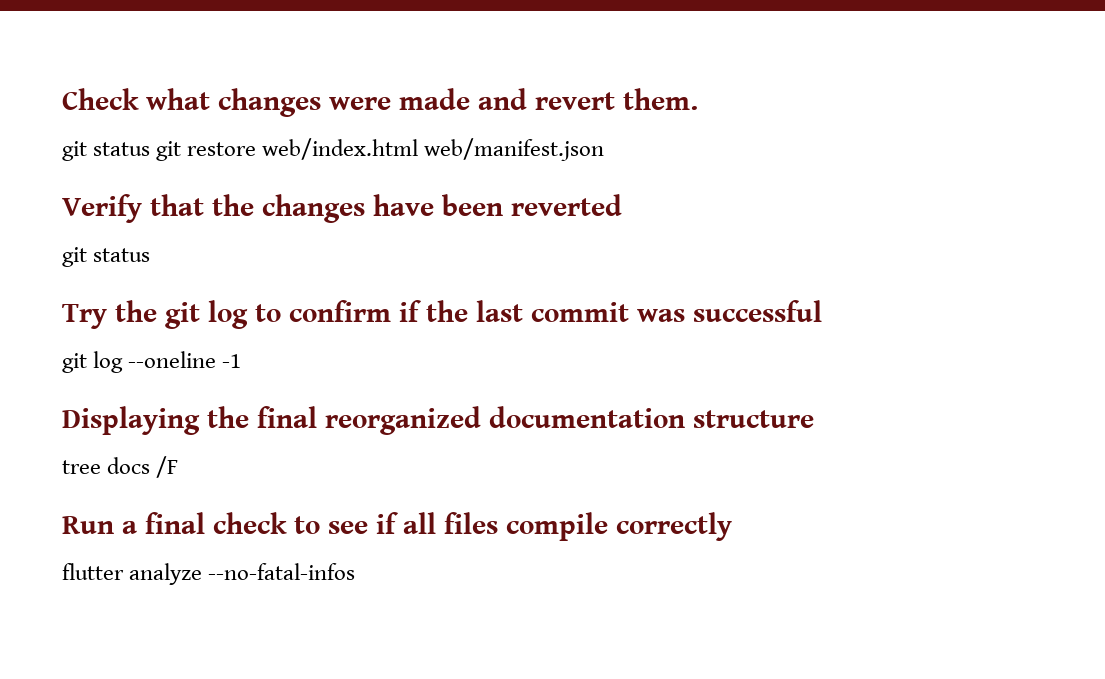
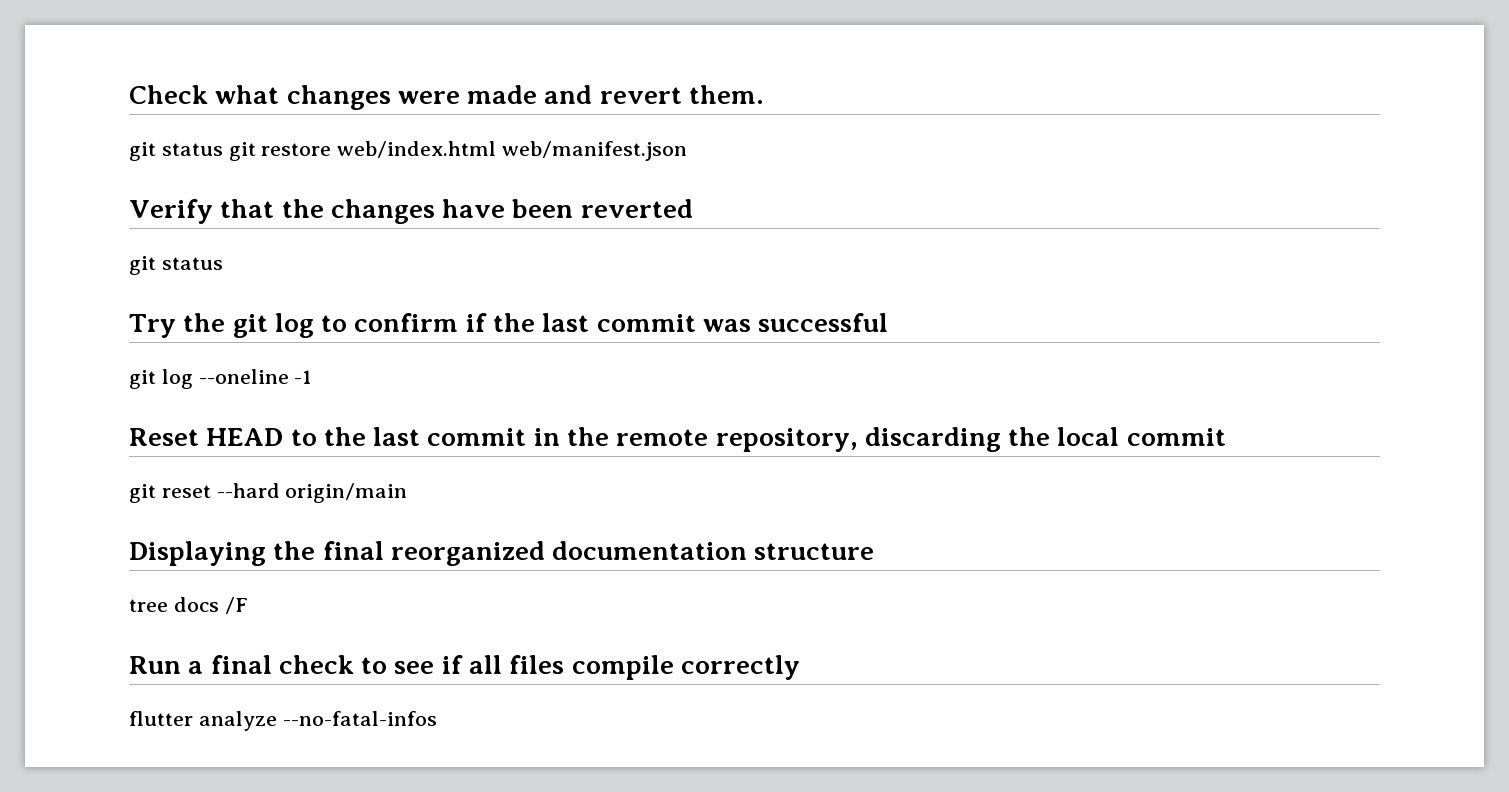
+ Reset HEAD to the last commit in the remote repository, discarding the local commit
+ git reset --hard origin/main

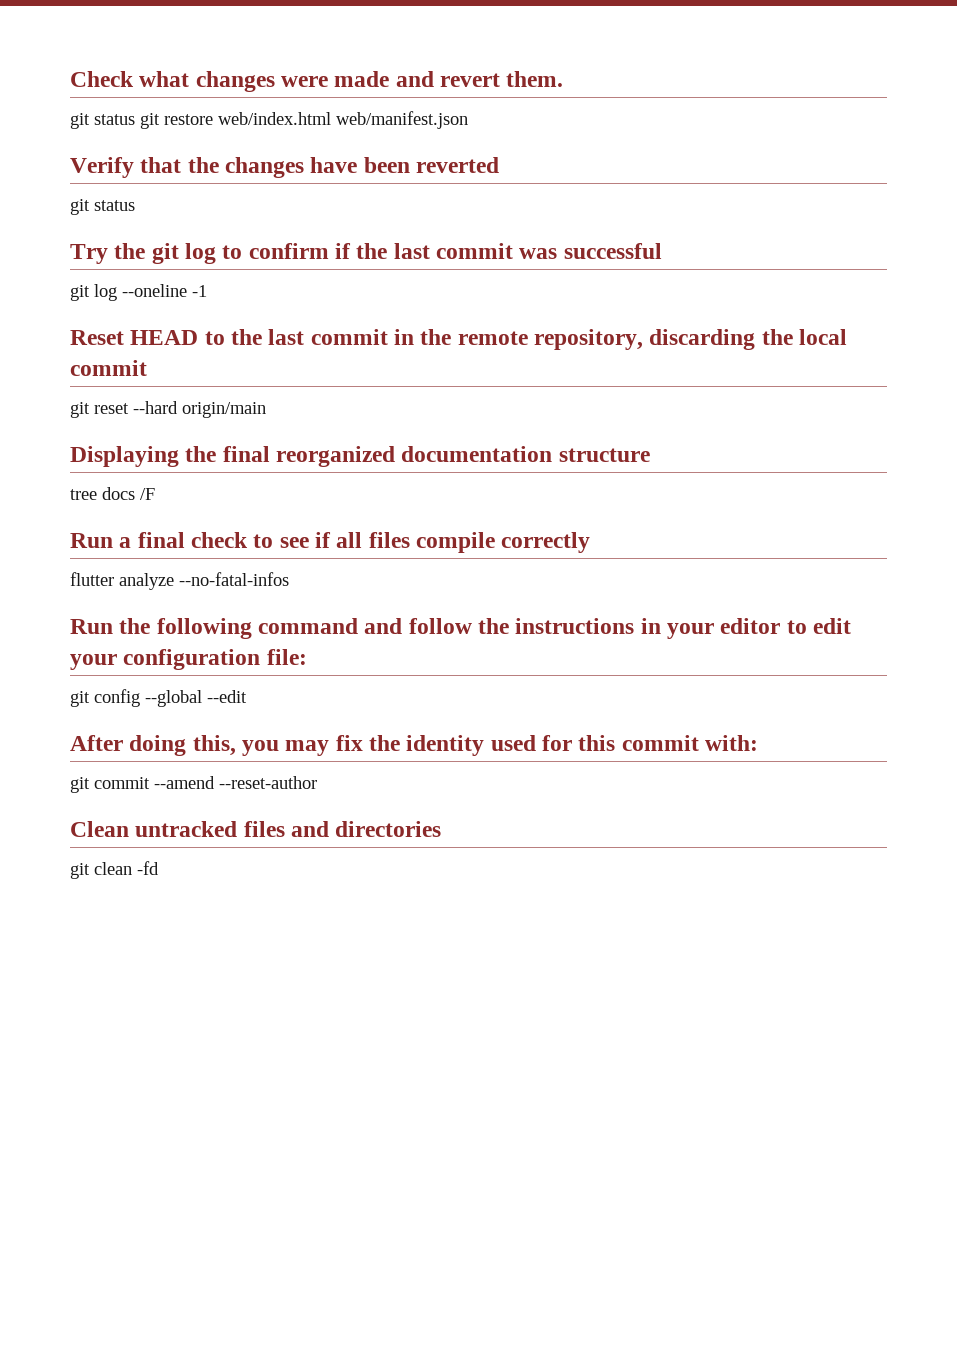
+ Run the following command and follow the instructions in your editor to edit your configuration file:
+ git config --global --edit
+ After doing this, you may fix the identity used for this commit with:
+ git commit --amend --reset-author
+ Clean untracked files and directories
+ git clean -fd

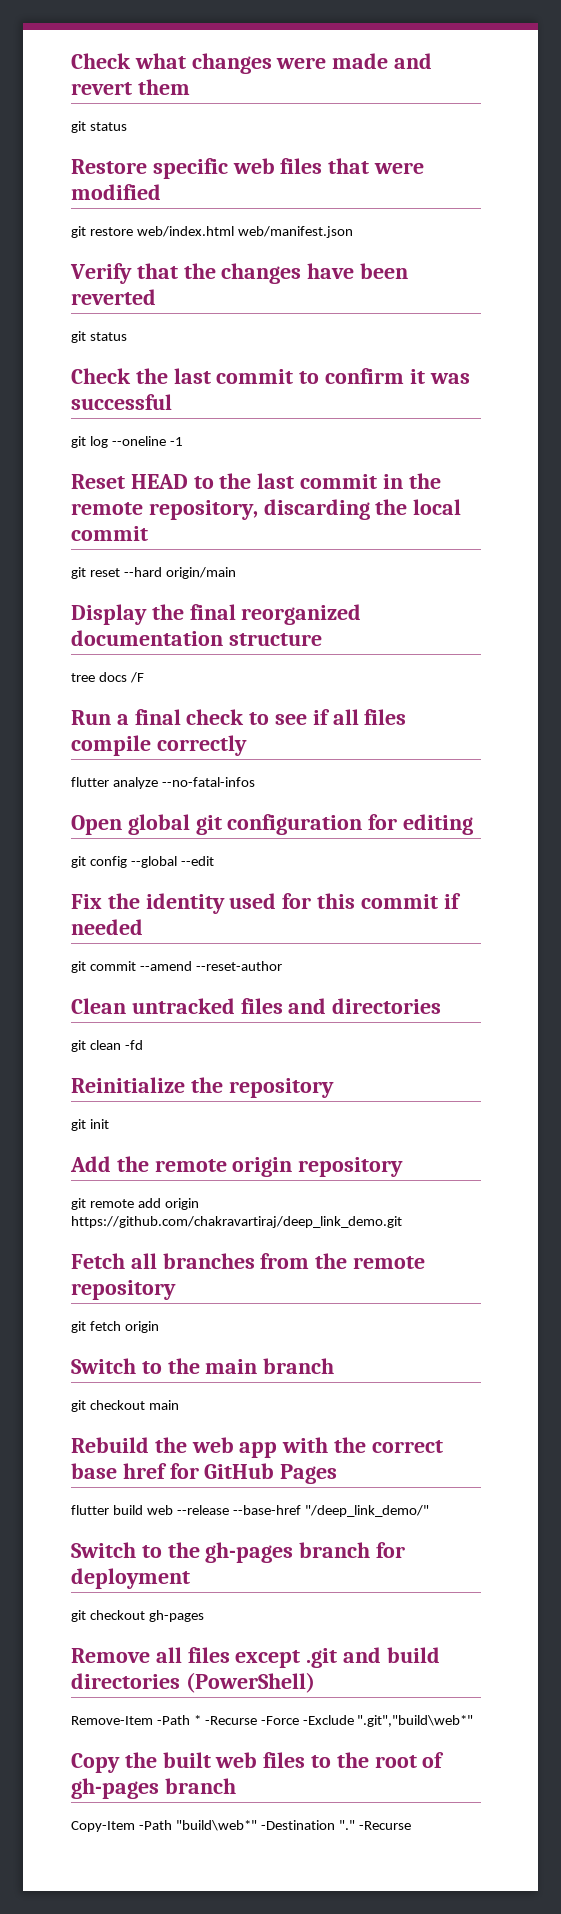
- Check what changes were made and revert them.
- git status git restore web/index.html web/manifest.json
+ Check what changes were made and revert them
+ git status
+ Restore specific web files that were modified
+ git restore web/index.html web/manifest.json
- Try the git log to confirm if the last commit was successful
+ Check the last commit to confirm it was successful
- Displaying the final reorganized documentation structure
+ Display the final reorganized documentation structure
- Run the following command and follow the instructions in your editor to edit your configuration file:
+ Open global git configuration for editing
  git config --global --edit
- After doing this, you may fix the identity used for this commit with:
+ Fix the identity used for this commit if needed
+ Reinitialize the repository
+ git init
+ Add the remote origin repository
+ git remote add origin https://github.com/chakravartiraj/deep_link_demo.git
+ Fetch all branches from the remote repository
+ git fetch origin
+ Switch to the main branch
+ git checkout main
+ Rebuild the web app with the correct base href for GitHub Pages
+ flutter build web --release --base-href "/deep_link_demo/"
+ Switch to the gh-pages branch for deployment
+ git checkout gh-pages
+ Remove all files except .git and build directories (PowerShell)
+ Remove-Item -Path * -Recurse -Force -Exclude ".git","build\web*"
+ Copy the built web files to the root of gh-pages branch
+ Copy-Item -Path "build\web*" -Destination "." -Recurse

